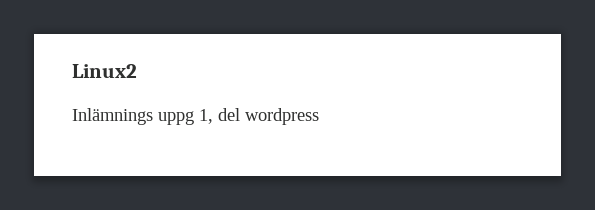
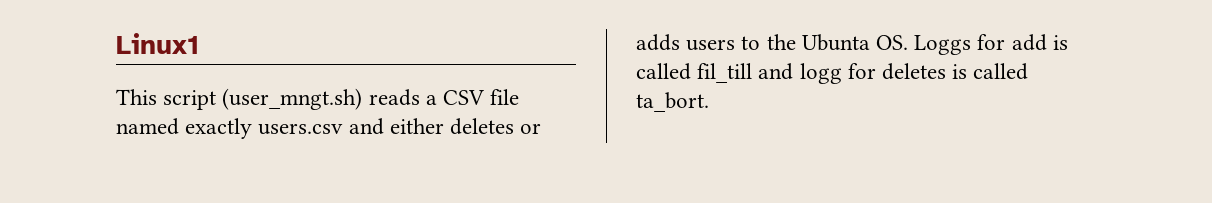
- Linux2
- Inlämnings uppg 1, del wordpress
+ Linux1
+ This script (user_mngt.sh) reads a CSV file named exactly users.csv and either deletes or adds users to the Ubunta OS. Loggs for add is called fil_till and logg for deletes is called ta_bort.

